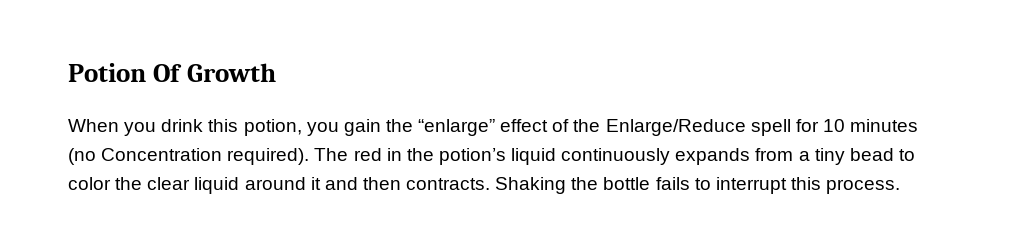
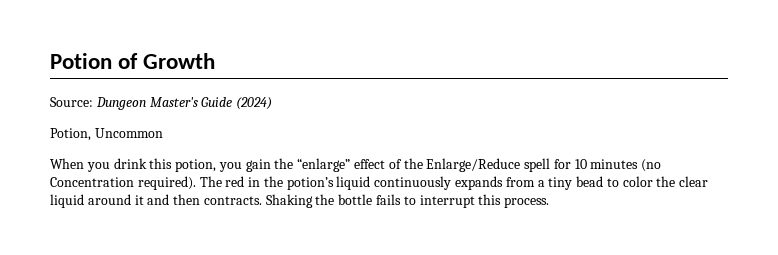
- Potion Of Growth
+ Potion of Growth
+ Source: Dungeon Master's Guide (2024)
+ Potion, Uncommon

